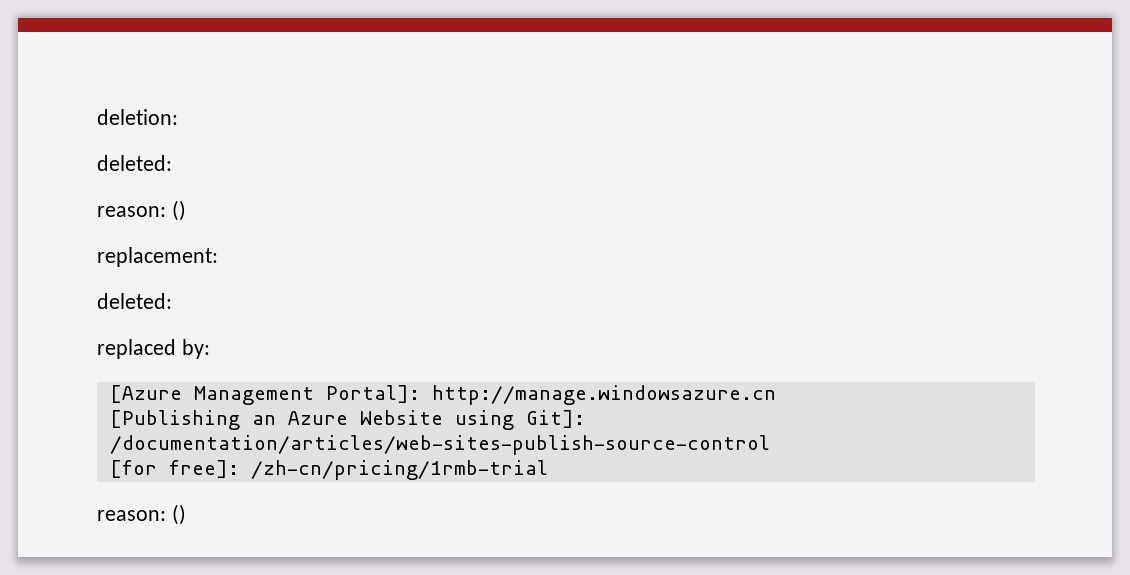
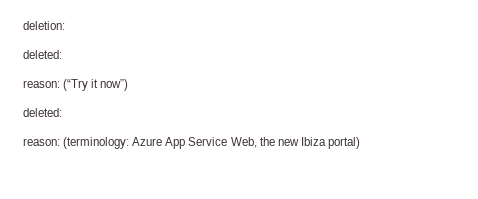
  deletion:
  deleted:
- reason: ()
- replacement:
+ reason: (“Try it now”)
  deleted:
- replaced by:
- [Azure Management Portal]: http://manage.windowsazure.cn
- [Publishing an Azure Website using Git]: /documentation/articles/web-sites-publish-source-control
- [for free]: /zh-cn/pricing/1rmb-trial
- reason: ()
+ reason: (terminology: Azure App Service Web, the new Ibiza portal)

